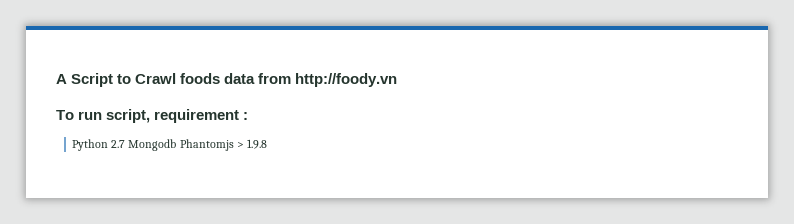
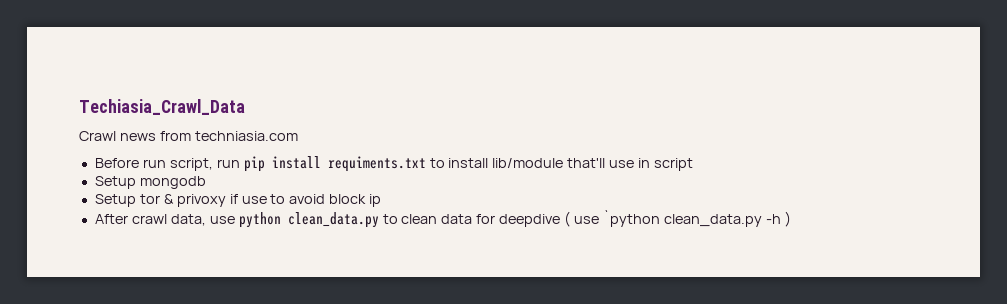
- A Script to Crawl foods data from http://foody.vn
- To run script, requirement :
- Python 2.7 Mongodb Phantomjs > 1.9.8
+ Techiasia_Crawl_Data
+ Crawl news from techniasia.com
+ Before run script, run pip install requiments.txt to install lib/module that'll use in script
+ Setup mongodb
+ Setup tor & privoxy if use to avoid block ip
+ After crawl data, use python clean_data.py to clean data for deepdive ( use `python clean_data.py -h )

